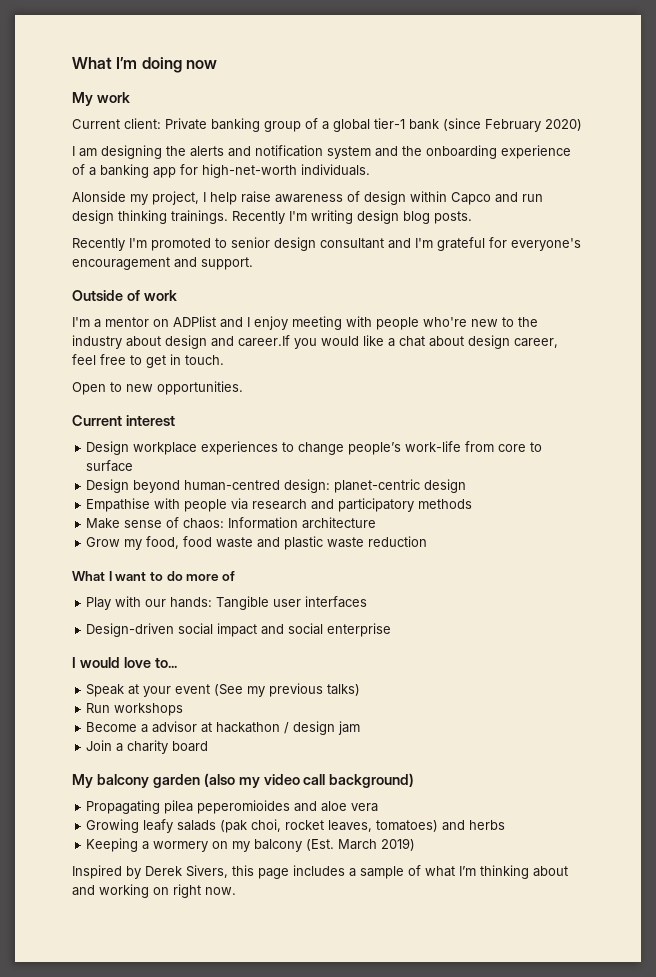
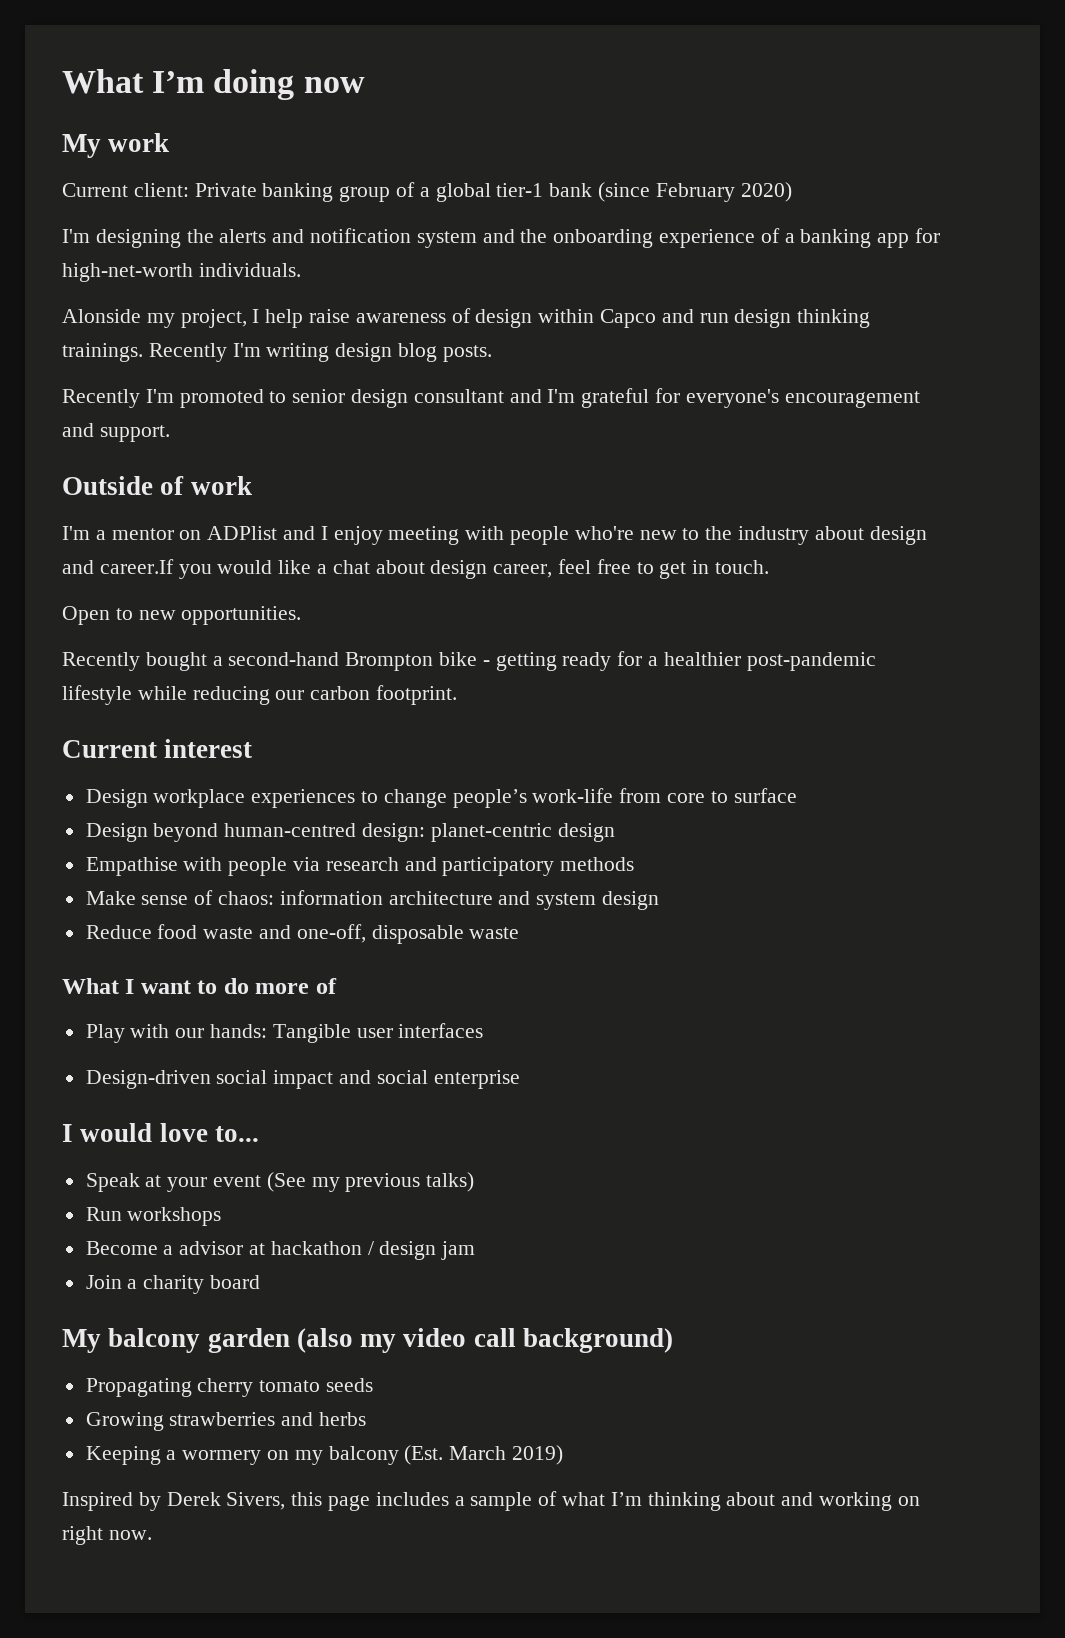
- I am designing the alerts and notification system and the onboarding experience of a banking app for high-net-worth individuals.
+ I'm designing the alerts and notification system and the onboarding experience of a banking app for high-net-worth individuals.
+ Recently bought a second-hand Brompton bike - getting ready for a healthier post-pandemic lifestyle while reducing our carbon footprint.
- Make sense of chaos: Information architecture
- Grow my food, food waste and plastic waste reduction
+ Make sense of chaos: information architecture and system design
+ Reduce food waste and one-off, disposable waste
- Propagating pilea peperomioides and aloe vera
- Growing leafy salads (pak choi, rocket leaves, tomatoes) and herbs
+ Propagating cherry tomato seeds
+ Growing strawberries and herbs

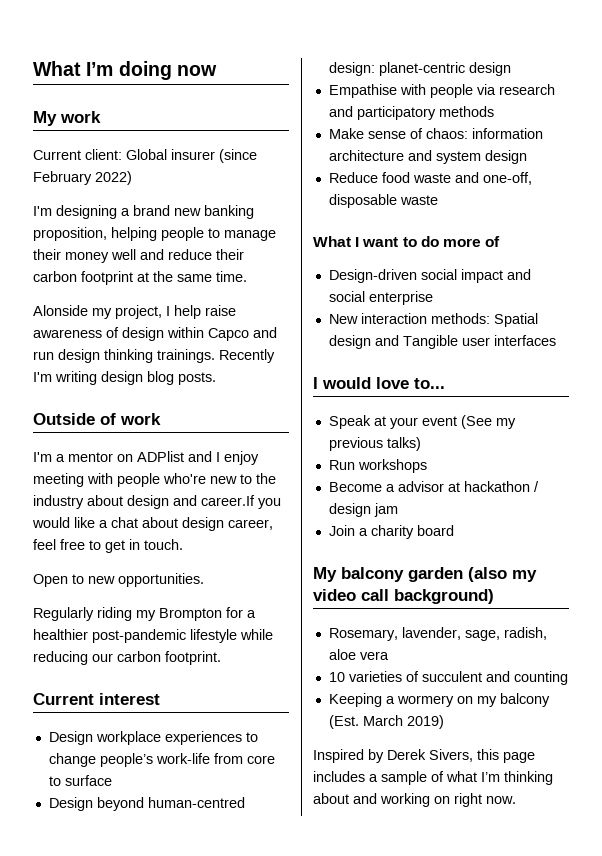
- Current client: Private banking group of a global tier-1 bank (since February 2020)
+ Current client: Global insurer (since February 2022)
- I'm designing the alerts and notification system and the onboarding experience of a banking app for high-net-worth individuals.
+ I'm designing a brand new banking proposition, helping people to manage their money well and reduce their carbon footprint at the same time.
- Recently I'm promoted to senior design consultant and I'm grateful for everyone's encouragement and support.
- Recently bought a second-hand Brompton bike - getting ready for a healthier post-pandemic lifestyle while reducing our carbon footprint.
+ Regularly riding my Brompton for a healthier post-pandemic lifestyle while reducing our carbon footprint.
- Play with our hands: Tangible user interfaces
+ New interaction methods: Spatial design and Tangible user interfaces
- Propagating cherry tomato seeds
- Growing strawberries and herbs
+ Rosemary, lavender, sage, radish, aloe vera
+ 10 varieties of succulent and counting

